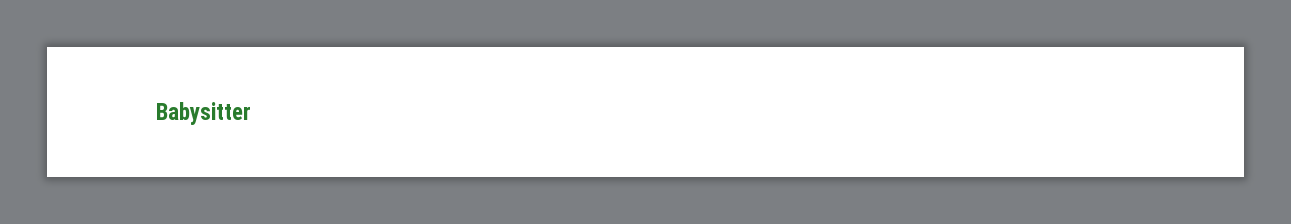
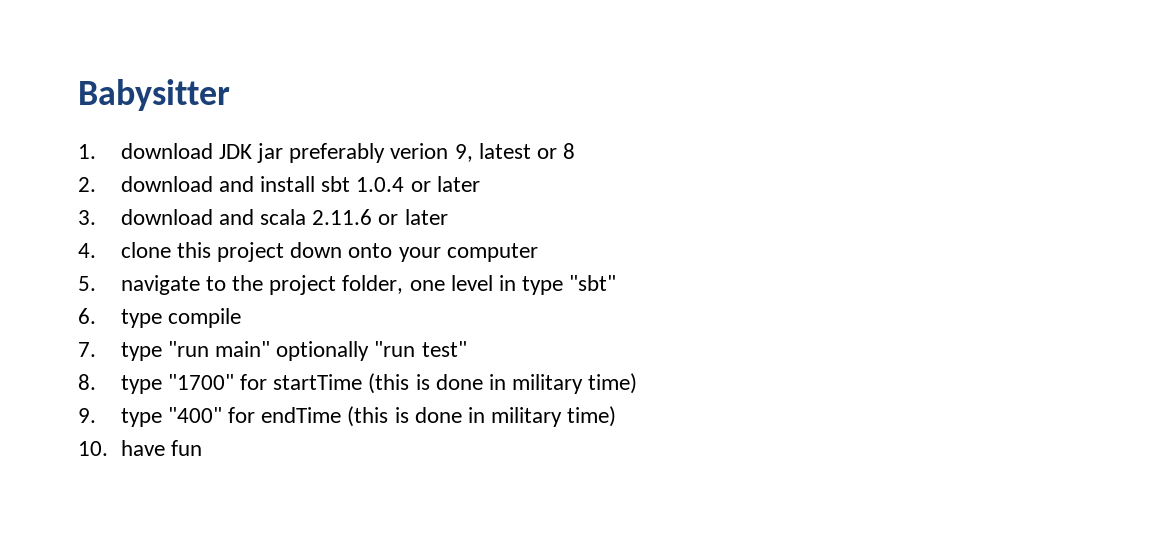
+ 1. download JDK jar preferably verion 9, latest or 8
+ 2. download and install sbt 1.0.4 or later
+ 3. download and scala 2.11.6 or later
+ 4. clone this project down onto your computer
+ 5. navigate to the project folder, one level in type "sbt"
+ 6. type compile
+ 7. type "run main" optionally "run test"
+ 8. type "1700" for startTime (this is done in military time)
+ 9. type "400" for endTime (this is done in military time)
+ 10. have fun

